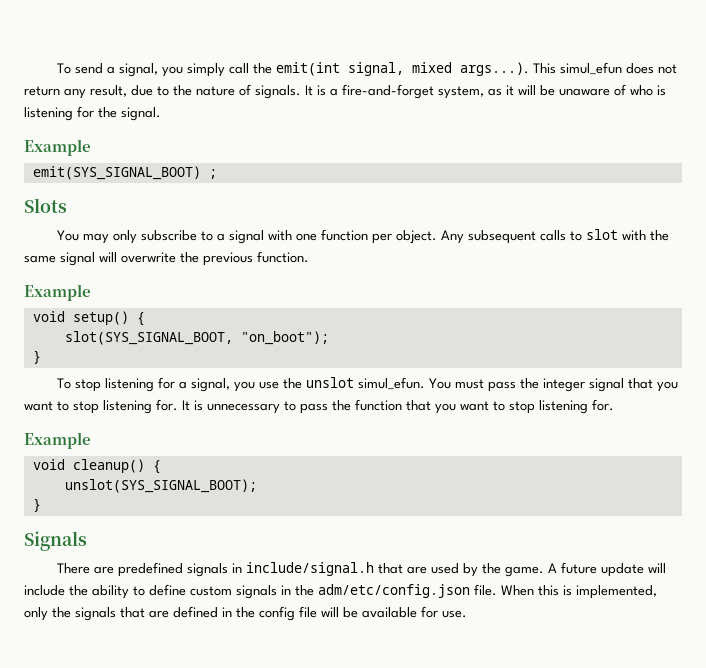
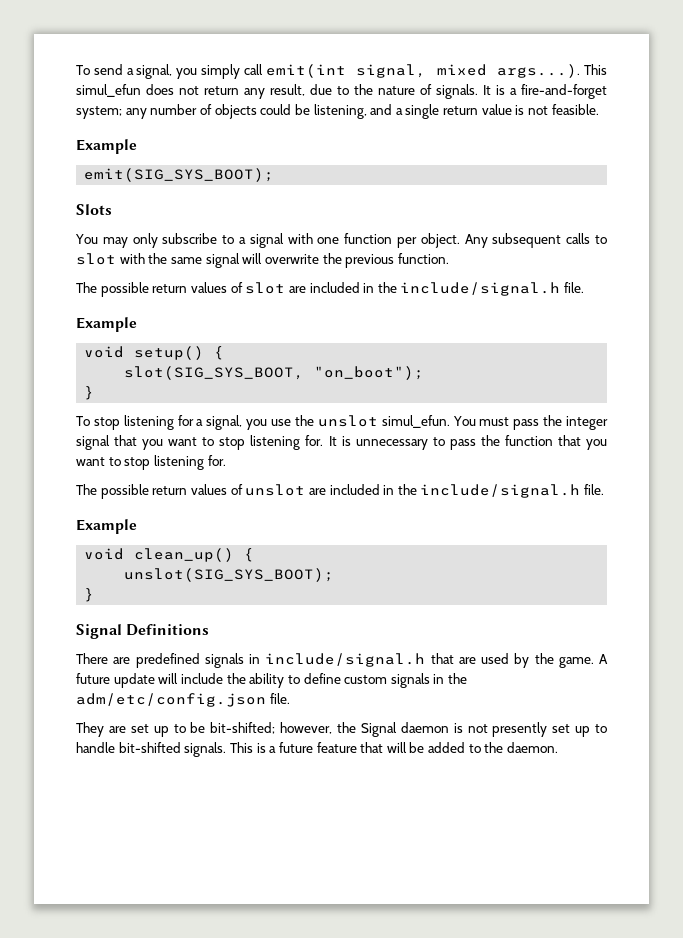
- To send a signal, you simply call the emit(int signal, mixed args...). This simul_efun does not return any result, due to the nature of signals.
+ To send a signal, you simply call emit(int signal, mixed args...). This simul_efun does not return any result, due to the nature of signals.
- It is a fire-and-forget system, as it will be unaware of who is listening for the signal.
+ It is a fire-and-forget system; any number of objects could be listening, and a single return value is not feasible.
  Example
- emit(SYS_SIGNAL_BOOT) ;
+ emit(SIG_SYS_BOOT);
+ The possible return values of slot are included in the include/signal.h file.
- slot(SYS_SIGNAL_BOOT, "on_boot");
+ slot(SIG_SYS_BOOT, "on_boot");
  It is unnecessary to pass the function that you want to stop listening for.
+ The possible return values of unslot are included in the include/signal.h file.
  Example
- void cleanup() {
- unslot(SYS_SIGNAL_BOOT);
+ void clean_up() {
+ unslot(SIG_SYS_BOOT);
  }
- Signals
+ Signal Definitions
- A future update will include the ability to define custom signals in the adm/etc/config.json file. When this is implemented, only the signals that are defined in the config file will be available for use.
+ A future update will include the ability to define custom signals in the adm/etc/config.json file.
+ They are set up to be bit-shifted; however, the Signal daemon is not presently set up to handle bit-shifted signals. This is a future feature that will be added to the daemon.

